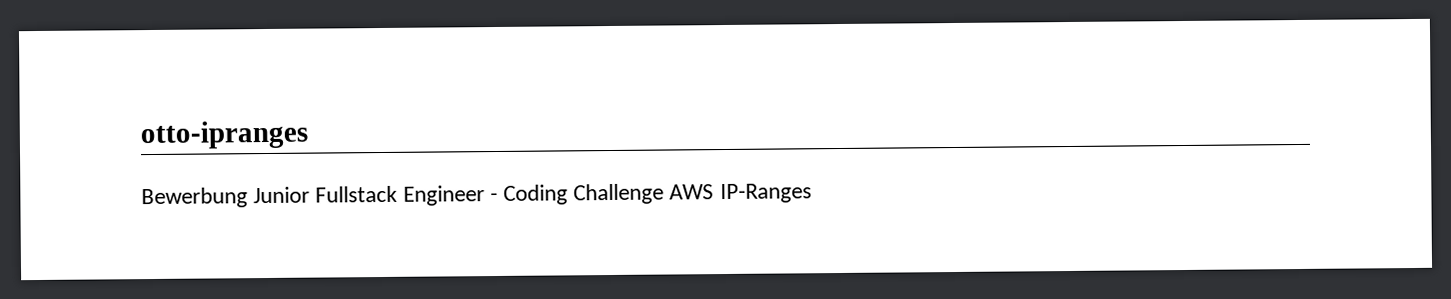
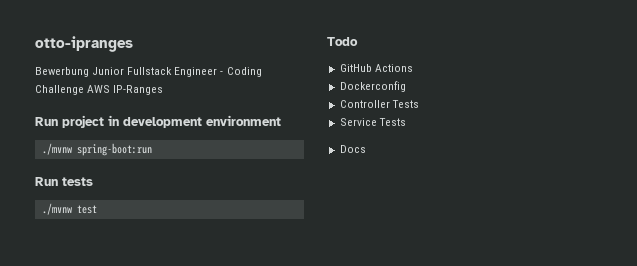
+ Run project in development environment
+ ./mvnw spring-boot:run
+ Run tests
+ ./mvnw test
+ Todo
+ GitHub Actions
+ Dockerconfig
+ Controller Tests
+ Service Tests
+ Docs

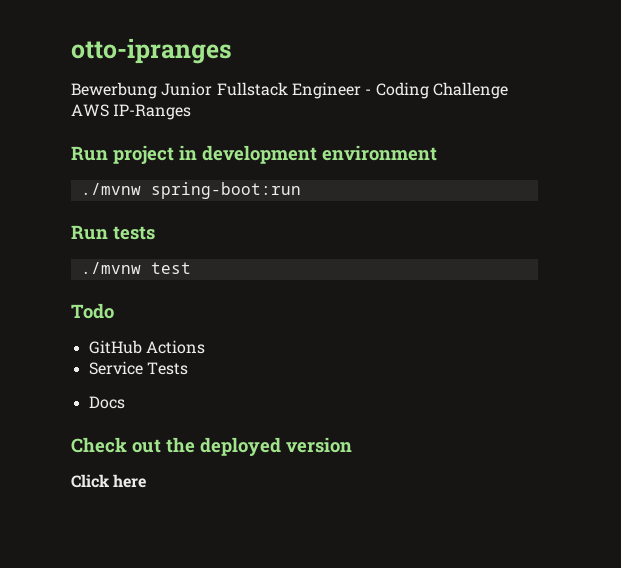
- Dockerconfig
- Controller Tests
+ Check out the deployed version
+ Click here

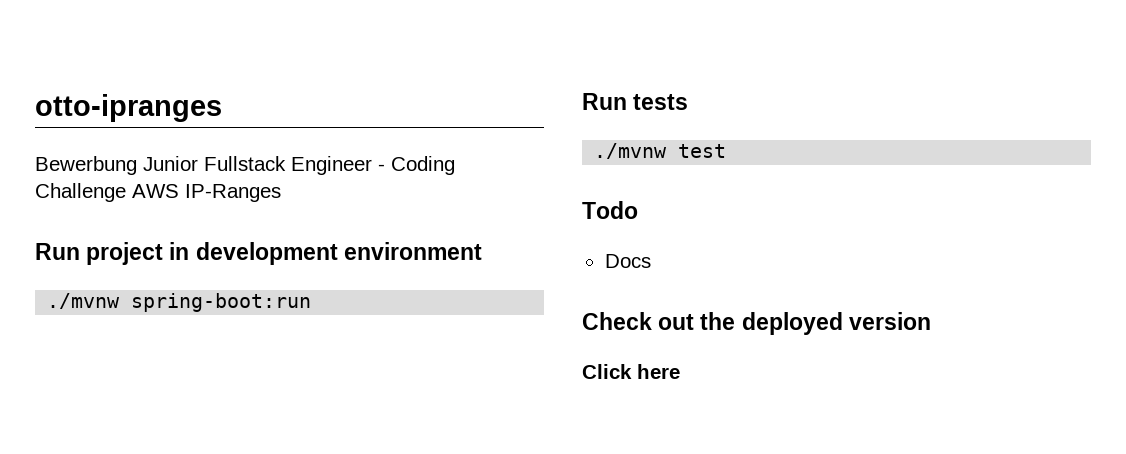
- GitHub Actions
- Service Tests

